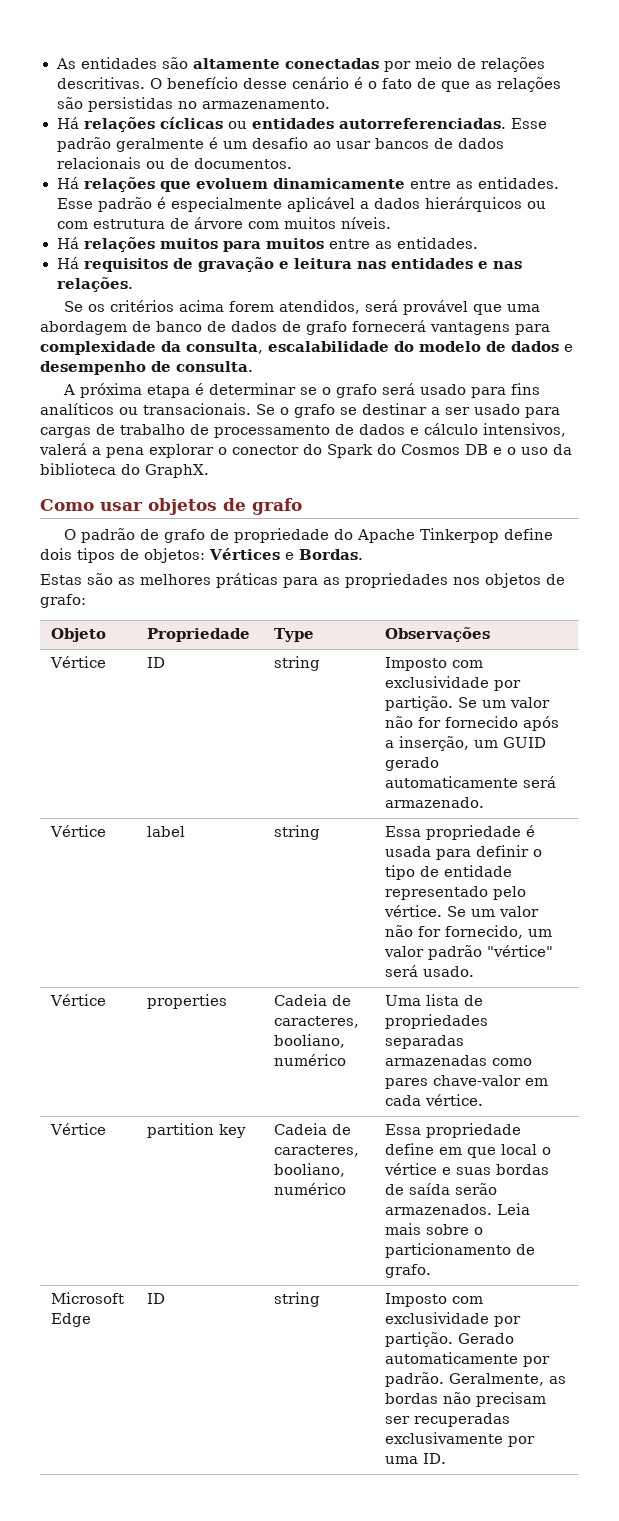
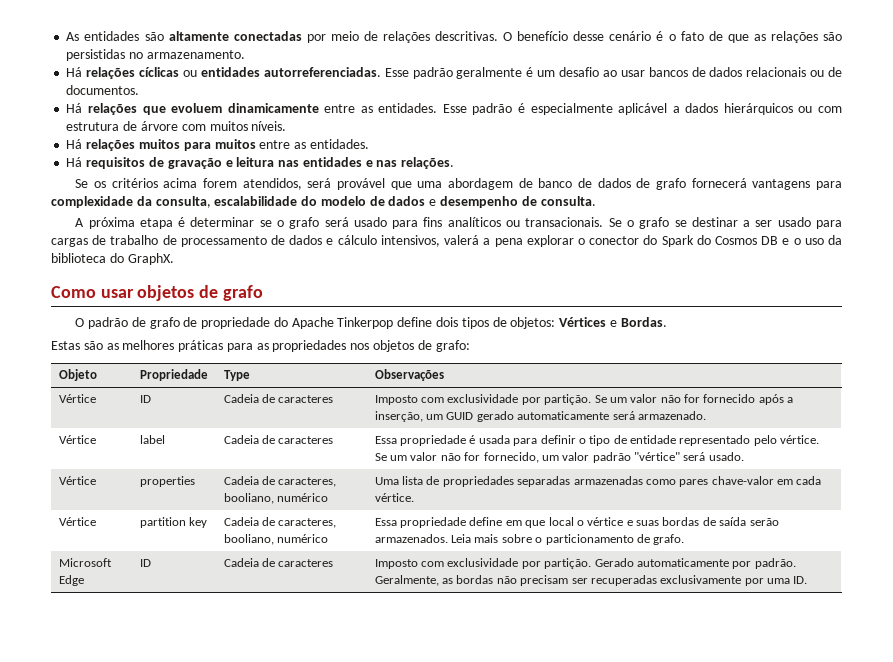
- Vértice | ID | string | Imposto com exclusividade por partição. Se um valor não for fornecido após a inserção, um GUID gerado automaticamente será armazenado.
+ Vértice | ID | Cadeia de caracteres | Imposto com exclusividade por partição. Se um valor não for fornecido após a inserção, um GUID gerado automaticamente será armazenado.
- Vértice | label | string | Essa propriedade é usada para definir o tipo de entidade representado pelo vértice. Se um valor não for fornecido, um valor padrão "vértice" será usado.
+ Vértice | label | Cadeia de caracteres | Essa propriedade é usada para definir o tipo de entidade representado pelo vértice. Se um valor não for fornecido, um valor padrão "vértice" será usado.
- Microsoft Edge | ID | string | Imposto com exclusividade por partição. Gerado automaticamente por padrão. Geralmente, as bordas não precisam ser recuperadas exclusivamente por uma ID.
+ Microsoft Edge | ID | Cadeia de caracteres | Imposto com exclusividade por partição. Gerado automaticamente por padrão. Geralmente, as bordas não precisam ser recuperadas exclusivamente por uma ID.

